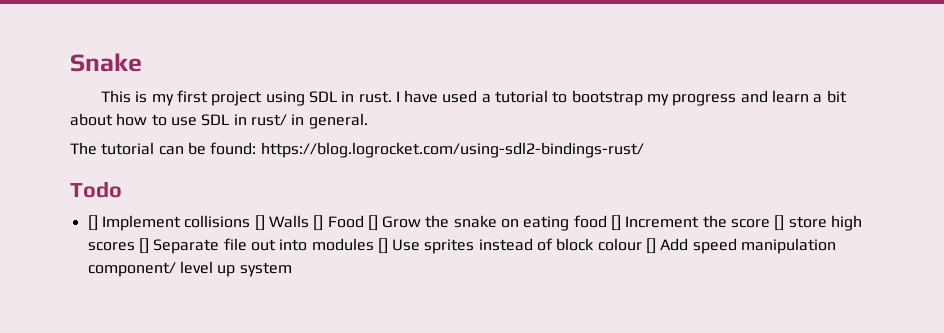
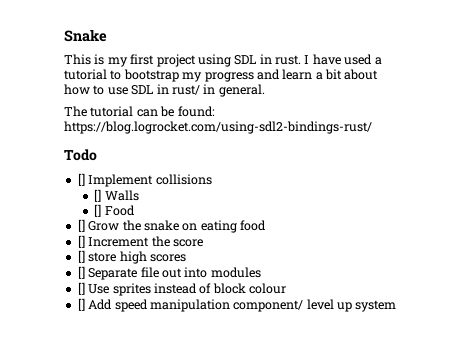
- [] Implement collisions [] Walls [] Food [] Grow the snake on eating food [] Increment the score [] store high scores [] Separate file out into modules [] Use sprites instead of block colour [] Add speed manipulation component/ level up system
+ [] Implement collisions
+ [] Walls
+ [] Food
+ [] Grow the snake on eating food
+ [] Increment the score
+ [] store high scores
+ [] Separate file out into modules
+ [] Use sprites instead of block colour
+ [] Add speed manipulation component/ level up system

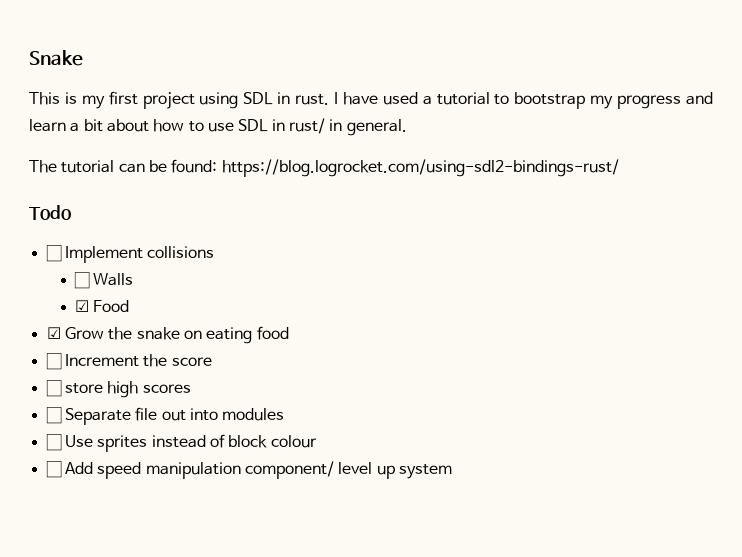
- [] Implement collisions
+ ☐ Implement collisions
- [] Walls
+ ☐ Walls
- [] Food
+ ☑ Food
- [] Grow the snake on eating food
+ ☑ Grow the snake on eating food
- [] Increment the score
+ ☐ Increment the score
- [] store high scores
+ ☐ store high scores
- [] Separate file out into modules
+ ☐ Separate file out into modules
- [] Use sprites instead of block colour
+ ☐ Use sprites instead of block colour
- [] Add speed manipulation component/ level up system
+ ☐ Add speed manipulation component/ level up system

